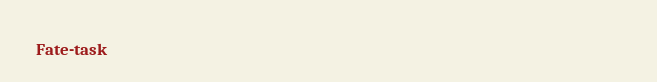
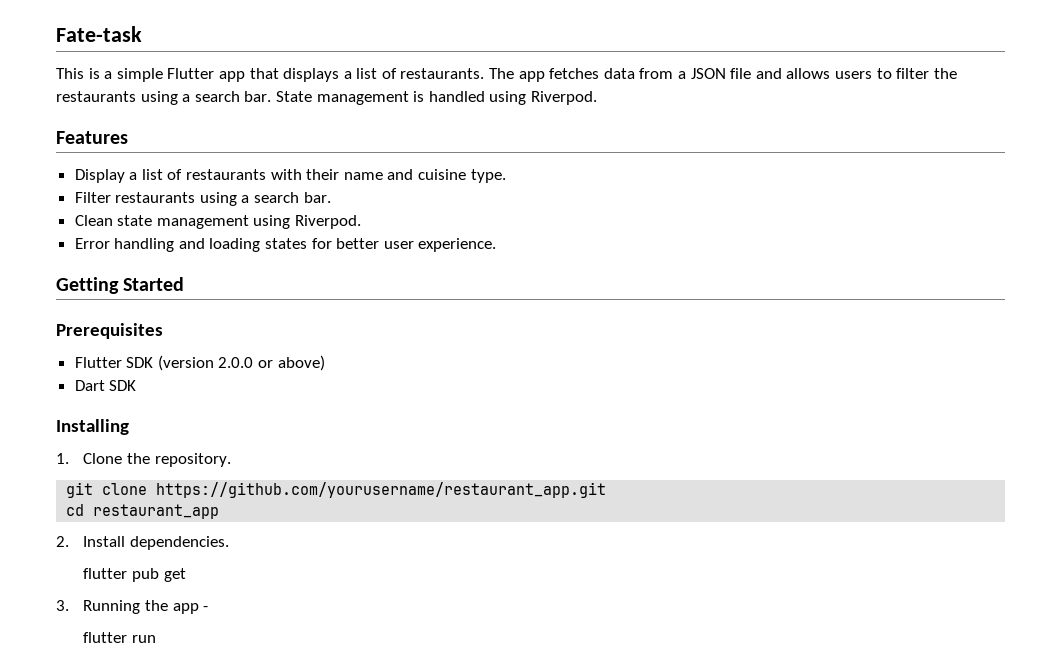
+ This is a simple Flutter app that displays a list of restaurants. The app fetches data from a JSON file and allows users to filter the restaurants using a search bar. State management is handled using Riverpod.
+ Features
+ Display a list of restaurants with their name and cuisine type.
+ Filter restaurants using a search bar.
+ Clean state management using Riverpod.
+ Error handling and loading states for better user experience.
+ Getting Started
+ Prerequisites
+ Flutter SDK (version 2.0.0 or above)
+ Dart SDK
+ Installing
+ 1. Clone the repository.
+ git clone https://github.com/yourusername/restaurant_app.git
+ cd restaurant_app
+ 2. Install dependencies.
+ flutter pub get
+ 3. Running the app -
+ flutter run

